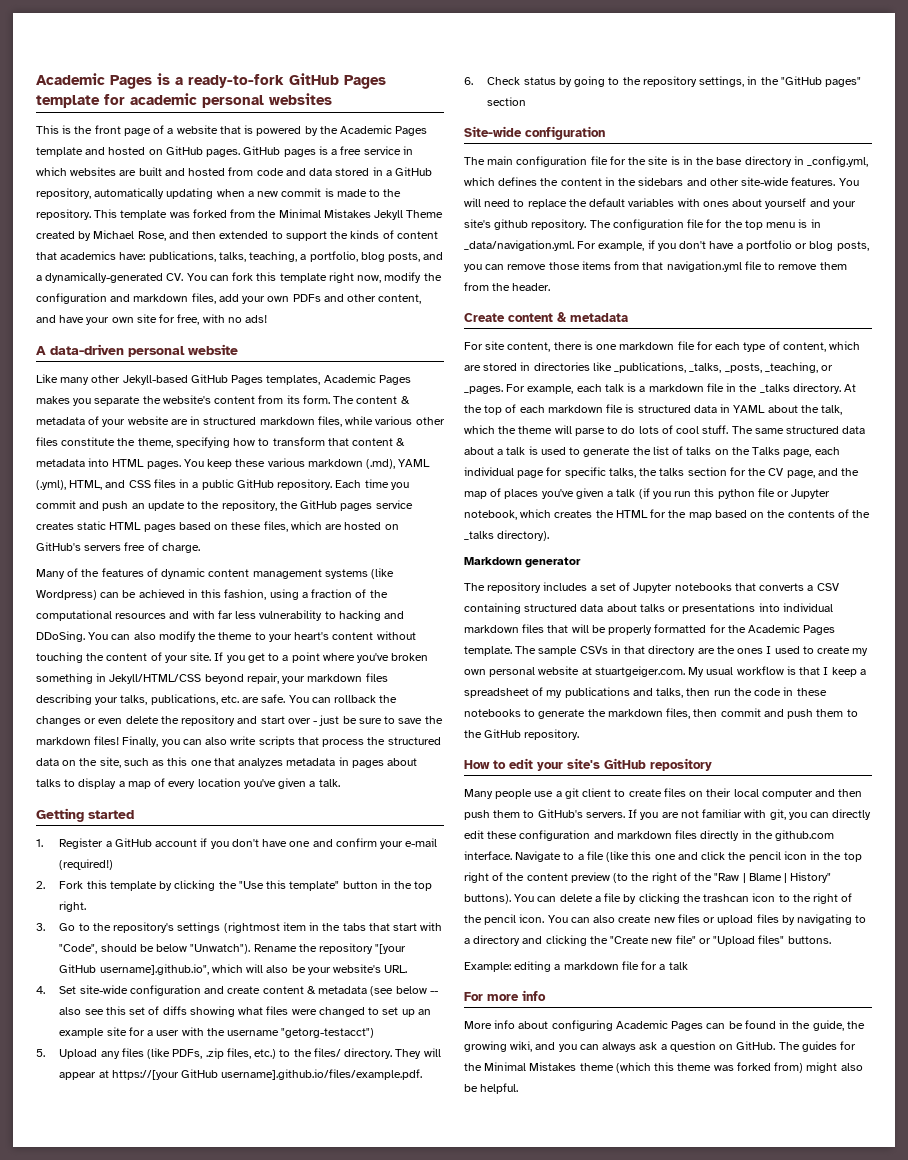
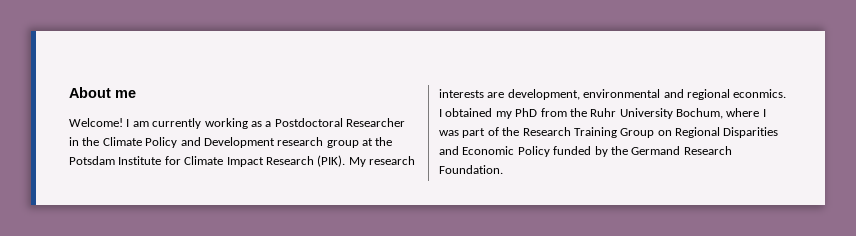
- Academic Pages is a ready-to-fork GitHub Pages template for academic personal websites
- This is the front page of a website that is powered by the Academic Pages template and hosted on GitHub pages. GitHub pages is a free service in which websites are built and hosted from code and data stored in a GitHub repository, automatically updating when a new commit is made to the repository. This template was forked from the Minimal Mistakes Jekyll Theme created by Michael Rose, and then extended to support the kinds of content that academics have: publications, talks, teaching, a portfolio, blog posts, and a dynamically-generated CV. You can fork this template right now, modify the configuration and markdown files, add your own PDFs and other content, and have your own site for free, with no ads!
- A data-driven personal website
- Like many other Jekyll-based GitHub Pages templates, Academic Pages makes you separate the website's content from its form. The content & metadata of your website are in structured markdown files, while various other files constitute the theme, specifying how to transform that content & metadata into HTML pages. You keep these various markdown (.md), YAML (.yml), HTML, and CSS files in a public GitHub repository. Each time you commit and push an update to the repository, the GitHub pages service creates static HTML pages based on these files, which are hosted on GitHub's servers free of charge.
- Many of the features of dynamic content management systems (like Wordpress) can be achieved in this fashion, using a fraction of the computational resources and with far less vulnerability to hacking and DDoSing. You can also modify the theme to your heart's content without touching the content of your site. If you get to a point where you've broken something in Jekyll/HTML/CSS beyond repair, your markdown files describing your talks, publications, etc. are safe. You can rollback the changes or even delete the repository and start over - just be sure to save the markdown files! Finally, you can also write scripts that process the structured data on the site, such as this one that analyzes metadata in pages about talks to display a map of every location you've given a talk.
- Getting started
- 1. Register a GitHub account if you don't have one and confirm your e-mail (required!)
- 2. Fork this template by clicking the "Use this template" button in the top right.
- 3. Go to the repository's settings (rightmost item in the tabs that start with "Code", should be below "Unwatch"). Rename the repository "[your GitHub username].github.io", which will also be your website's URL.
- 4. Set site-wide configuration and create content & metadata (see below -- also see this set of diffs showing what files were changed to set up an example site for a user with the username "getorg-testacct")
- 5. Upload any files (like PDFs, .zip files, etc.) to the files/ directory. They will appear at https://[your GitHub username].github.io/files/example.pdf.
- 6. Check status by going to the repository settings, in the "GitHub pages" section
- Site-wide configuration
- The main configuration file for the site is in the base directory in _config.yml, which defines the content in the sidebars and other site-wide features. You will need to replace the default variables with ones about yourself and your site's github repository. The configuration file for the top menu is in _data/navigation.yml. For example, if you don't have a portfolio or blog posts, you can remove those items from that navigation.yml file to remove them from the header.
- Create content & metadata
- For site content, there is one markdown file for each type of content, which are stored in directories like _publications, _talks, _posts, _teaching, or _pages. For example, each talk is a markdown file in the _talks directory. At the top of each markdown file is structured data in YAML about the talk, which the theme will parse to do lots of cool stuff. The same structured data about a talk is used to generate the list of talks on the Talks page, each individual page for specific talks, the talks section for the CV page, and the map of places you've given a talk (if you run this python file or Jupyter notebook, which creates the HTML for the map based on the contents of the _talks directory).
- Markdown generator
- The repository includes a set of Jupyter notebooks that converts a CSV containing structured data about talks or presentations into individual markdown files that will be properly formatted for the Academic Pages template. The sample CSVs in that directory are the ones I used to create my own personal website at stuartgeiger.com. My usual workflow is that I keep a spreadsheet of my publications and talks, then run the code in these notebooks to generate the markdown files, then commit and push them to the GitHub repository.
- How to edit your site's GitHub repository
- Many people use a git client to create files on their local computer and then push them to GitHub's servers. If you are not familiar with git, you can directly edit these configuration and markdown files directly in the github.com interface. Navigate to a file (like this one and click the pencil icon in the top right of the content preview (to the right of the "Raw | Blame | History" buttons). You can delete a file by clicking the trashcan icon to the right of the pencil icon. You can also create new files or upload files by navigating to a directory and clicking the "Create new file" or "Upload files" buttons.
- Example: editing a markdown file for a talk
- For more info
- More info about configuring Academic Pages can be found in the guide, the growing wiki, and you can always ask a question on GitHub. The guides for the Minimal Mistakes theme (which this theme was forked from) might also be helpful.
+ About me
+ Welcome! I am currently working as a Postdoctoral Researcher in the Climate Policy and Development research group at the Potsdam Institute for Climate Impact Research (PIK). My research interests are development, environmental and regional econmics. I obtained my PhD from the Ruhr University Bochum, where I was part of the Research Training Group on Regional Disparities and Economic Policy funded by the Germand Research Foundation.

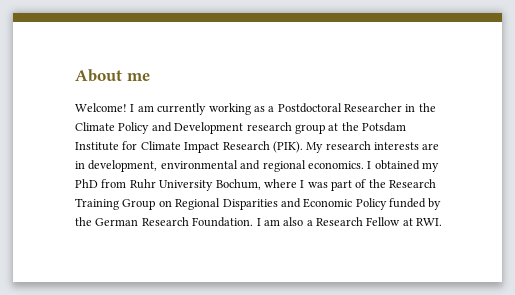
- My research interests are development, environmental and regional econmics.
+ My research interests are in development, environmental and regional economics.
- I obtained my PhD from the Ruhr University Bochum, where I was part of the Research Training Group on Regional Disparities and Economic Policy funded by the Germand Research Foundation.
+ I obtained my PhD from Ruhr University Bochum, where I was part of the Research Training Group on Regional Disparities and Economic Policy funded by the German Research Foundation.
+ I am also a Research Fellow at RWI.

